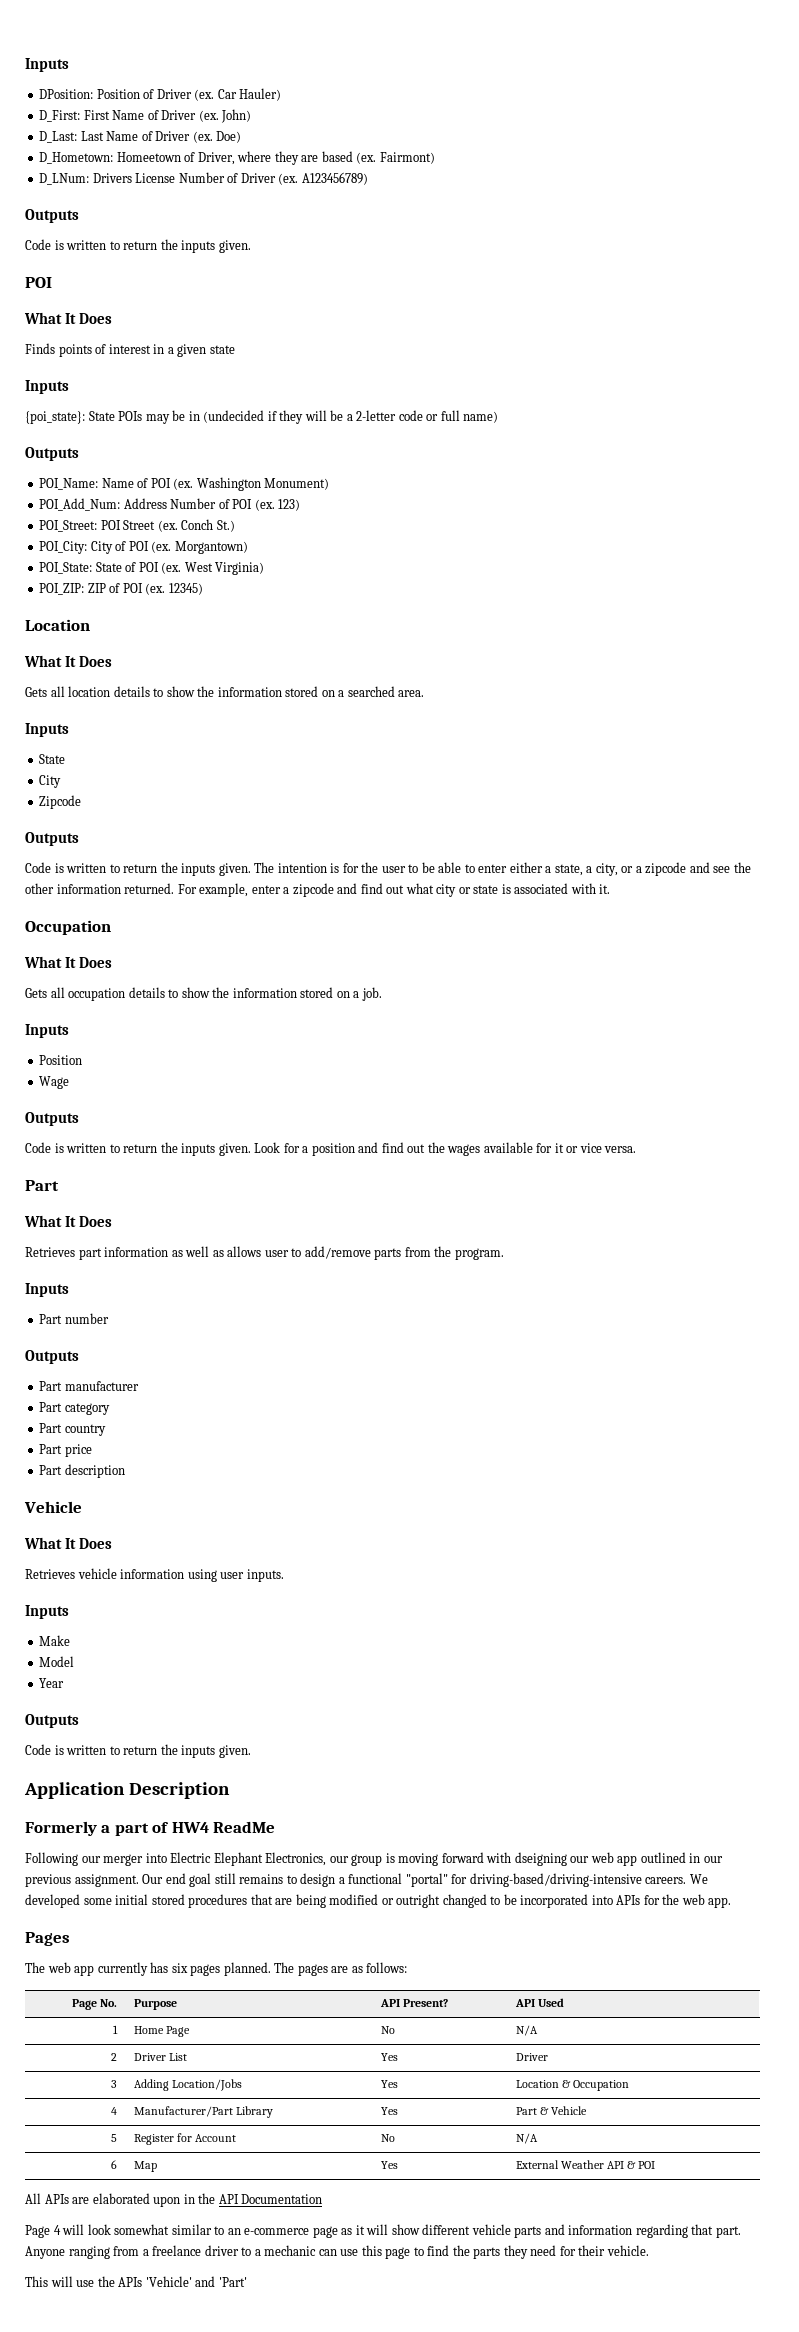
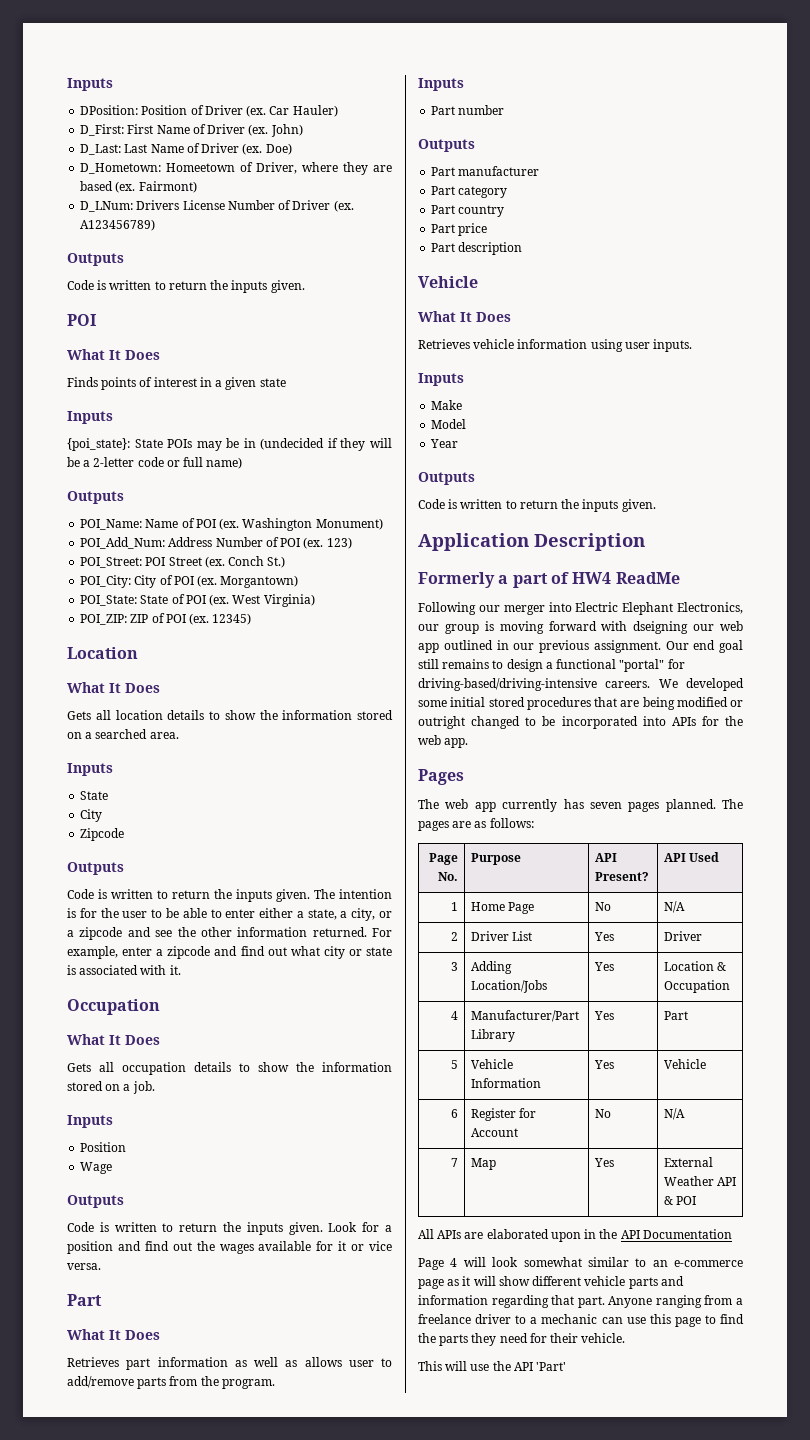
- The web app currently has six pages planned.
+ The web app currently has seven pages planned.
- 4 | Manufacturer/Part Library | Yes | Part & Vehicle
- 5 | Register for Account | No | N/A
+ 4 | Manufacturer/Part Library | Yes | Part
+ 5 | Vehicle Information | Yes | Vehicle
+ 6 | Register for Account | No | N/A
- 6 | Map | Yes | External Weather API & POI
+ 7 | Map | Yes | External Weather API & POI
- This will use the APIs 'Vehicle' and 'Part'
+ This will use the API 'Part'

